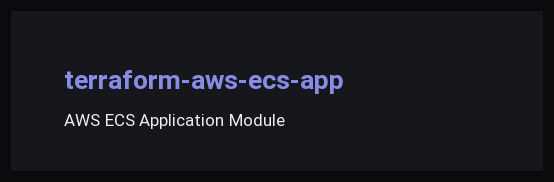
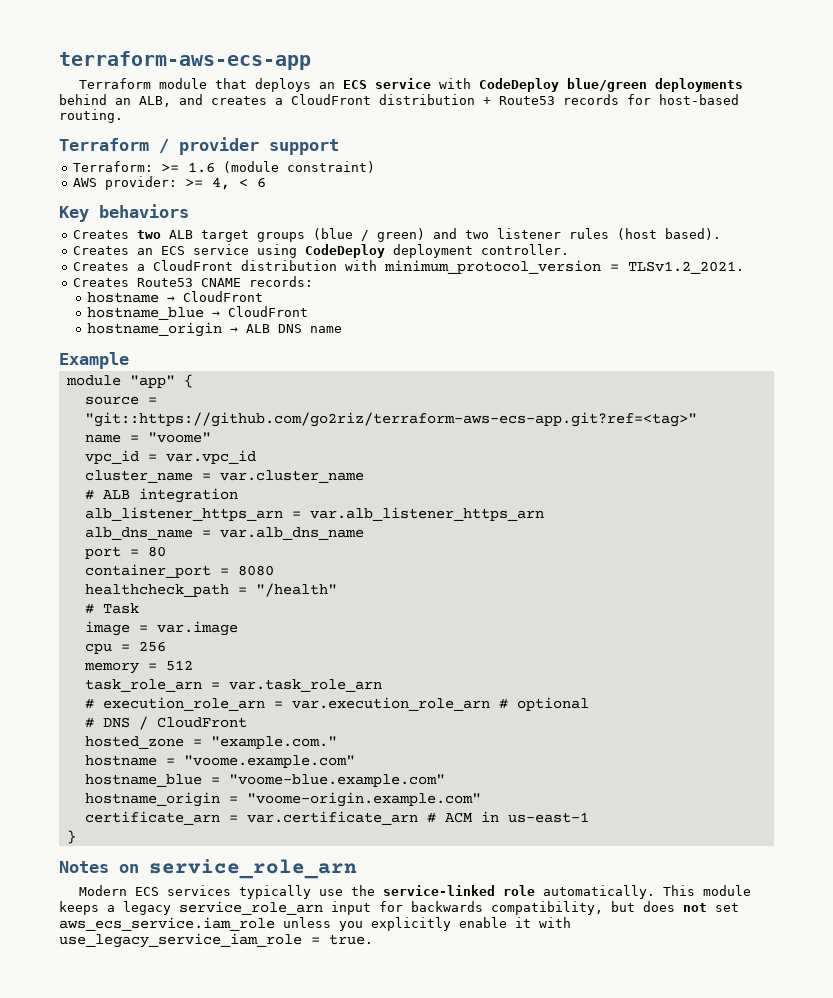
- AWS ECS Application Module
+ Terraform module that deploys an ECS service with CodeDeploy blue/green deployments behind an ALB, and creates a CloudFront distribution + Route53 records for host-based routing.
+ Terraform / provider support
+ Terraform: >= 1.6 (module constraint)
+ AWS provider: >= 4, < 6
+ Key behaviors
+ Creates two ALB target groups (blue / green) and two listener rules (host based).
+ Creates an ECS service using CodeDeploy deployment controller.
+ Creates a CloudFront distribution with minimum_protocol_version = TLSv1.2_2021.
+ Creates Route53 CNAME records:
+ hostname → CloudFront
+ hostname_blue → CloudFront
+ hostname_origin → ALB DNS name
+ Example
+ module "app" {
+ source = "git::https://github.com/go2riz/terraform-aws-ecs-app.git?ref=<tag>"
+ name = "voome"
+ vpc_id = var.vpc_id
+ cluster_name = var.cluster_name
+ # ALB integration
+ alb_listener_https_arn = var.alb_listener_https_arn
+ alb_dns_name = var.alb_dns_name
+ port = 80
+ container_port = 8080
+ healthcheck_path = "/health"
+ # Task
+ image = var.image
+ cpu = 256
+ memory = 512
+ task_role_arn = var.task_role_arn
+ # execution_role_arn = var.execution_role_arn # optional
+ # DNS / CloudFront
+ hosted_zone = "example.com."
+ hostname = "voome.example.com"
+ hostname_blue = "voome-blue.example.com"
+ hostname_origin = "voome-origin.example.com"
+ certificate_arn = var.certificate_arn # ACM in us-east-1
+ }
+ Notes on service_role_arn
+ Modern ECS services typically use the service-linked role automatically. This module keeps a legacy service_role_arn input for backwards compatibility, but does not set aws_ecs_service.iam_role unless you explicitly enable it with use_legacy_service_iam_role = true.

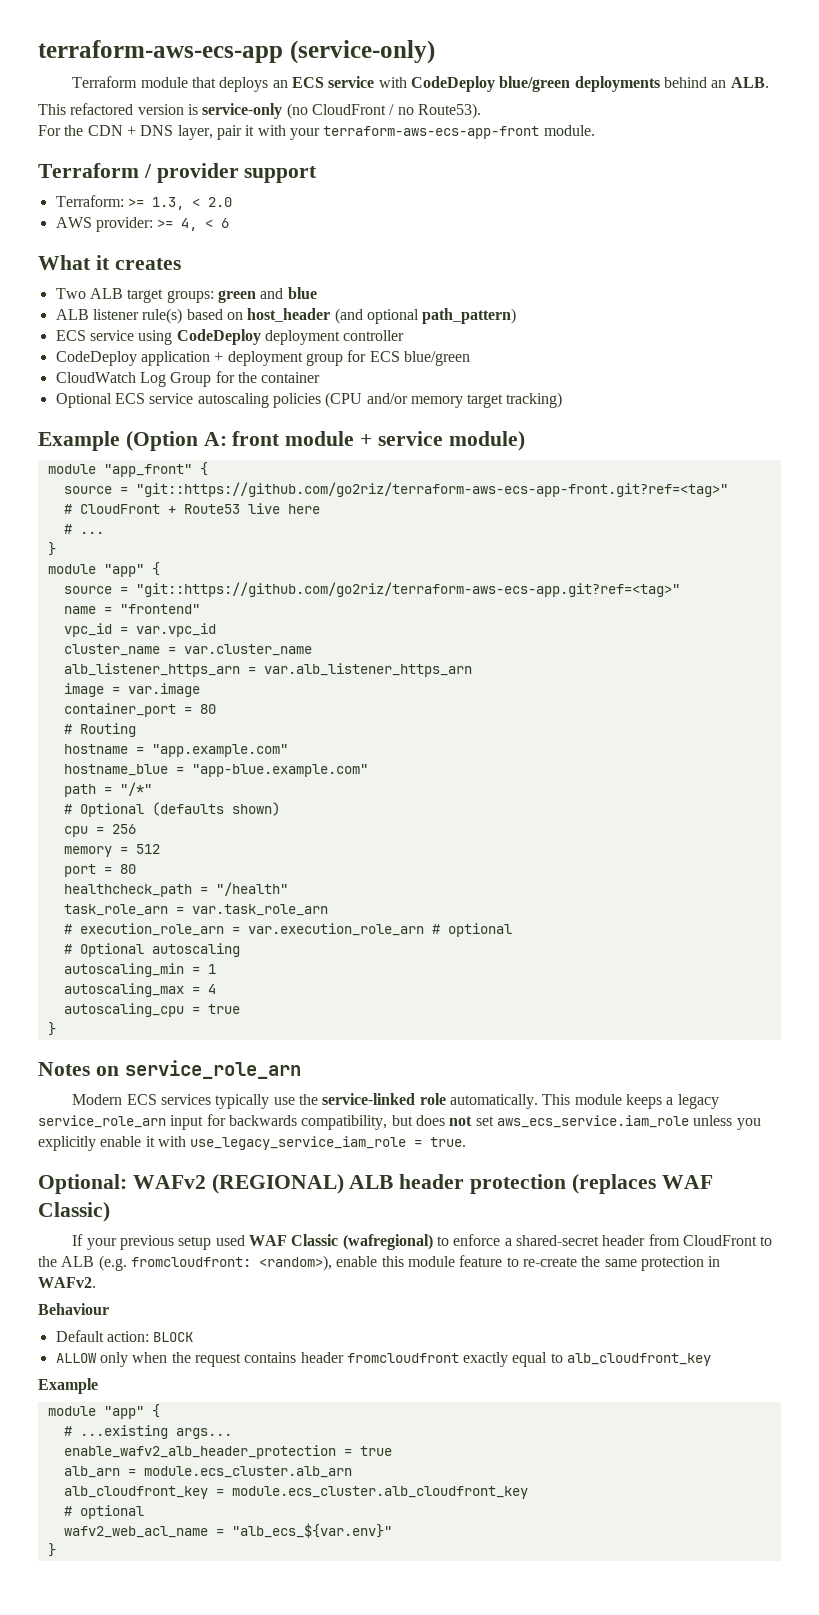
- terraform-aws-ecs-app
+ terraform-aws-ecs-app (service-only)
- Terraform module that deploys an ECS service with CodeDeploy blue/green deployments behind an ALB, and creates a CloudFront distribution + Route53 records for host-based routing.
+ Terraform module that deploys an ECS service with CodeDeploy blue/green deployments behind an ALB.
+ This refactored version is service-only (no CloudFront / no Route53).
+ For the CDN + DNS layer, pair it with your terraform-aws-ecs-app-front module.
- Terraform: >= 1.6 (module constraint)
+ Terraform: >= 1.3, < 2.0
- Key behaviors
- Creates two ALB target groups (blue / green) and two listener rules (host based).
- Creates an ECS service using CodeDeploy deployment controller.
- Creates a CloudFront distribution with minimum_protocol_version = TLSv1.2_2021.
- Creates Route53 CNAME records:
- hostname → CloudFront
- hostname_blue → CloudFront
- hostname_origin → ALB DNS name
- Example
+ What it creates
+ Two ALB target groups: green and blue
+ ALB listener rule(s) based on host_header (and optional path_pattern)
+ ECS service using CodeDeploy deployment controller
+ CodeDeploy application + deployment group for ECS blue/green
+ CloudWatch Log Group for the container
+ Optional ECS service autoscaling policies (CPU and/or memory target tracking)
+ Example (Option A: front module + service module)
+ module "app_front" {
+ source = "git::https://github.com/go2riz/terraform-aws-ecs-app-front.git?ref=<tag>"
+ # CloudFront + Route53 live here
+ # ...
+ }
- name = "voome"
+ name = "frontend"
- # ALB integration
- alb_dns_name = var.alb_dns_name
- port = 80
- container_port = 8080
- healthcheck_path = "/health"
- # Task
  image = var.image
+ container_port = 80
+ # Routing
+ hostname = "app.example.com"
+ hostname_blue = "app-blue.example.com"
+ path = "/*"
+ # Optional (defaults shown)
+ port = 80
+ healthcheck_path = "/health"
- # DNS / CloudFront
- hosted_zone = "example.com."
- hostname = "voome.example.com"
- hostname_blue = "voome-blue.example.com"
- hostname_origin = "voome-origin.example.com"
- certificate_arn = var.certificate_arn # ACM in us-east-1
+ # Optional autoscaling
+ autoscaling_min = 1
+ autoscaling_max = 4
+ autoscaling_cpu = true
+ Optional: WAFv2 (REGIONAL) ALB header protection (replaces WAF Classic)
+ If your previous setup used WAF Classic (wafregional) to enforce a shared-secret header from CloudFront to the ALB (e.g. fromcloudfront: <random>), enable this module feature to re-create the same protection in WAFv2.
+ Behaviour
+ Default action: BLOCK
+ ALLOW only when the request contains header fromcloudfront exactly equal to alb_cloudfront_key
+ Example
+ module "app" {
+ # ...existing args...
+ enable_wafv2_alb_header_protection = true
+ alb_arn = module.ecs_cluster.alb_arn
+ alb_cloudfront_key = module.ecs_cluster.alb_cloudfront_key
+ # optional
+ wafv2_web_acl_name = "alb_ecs_${var.env}"
+ }

